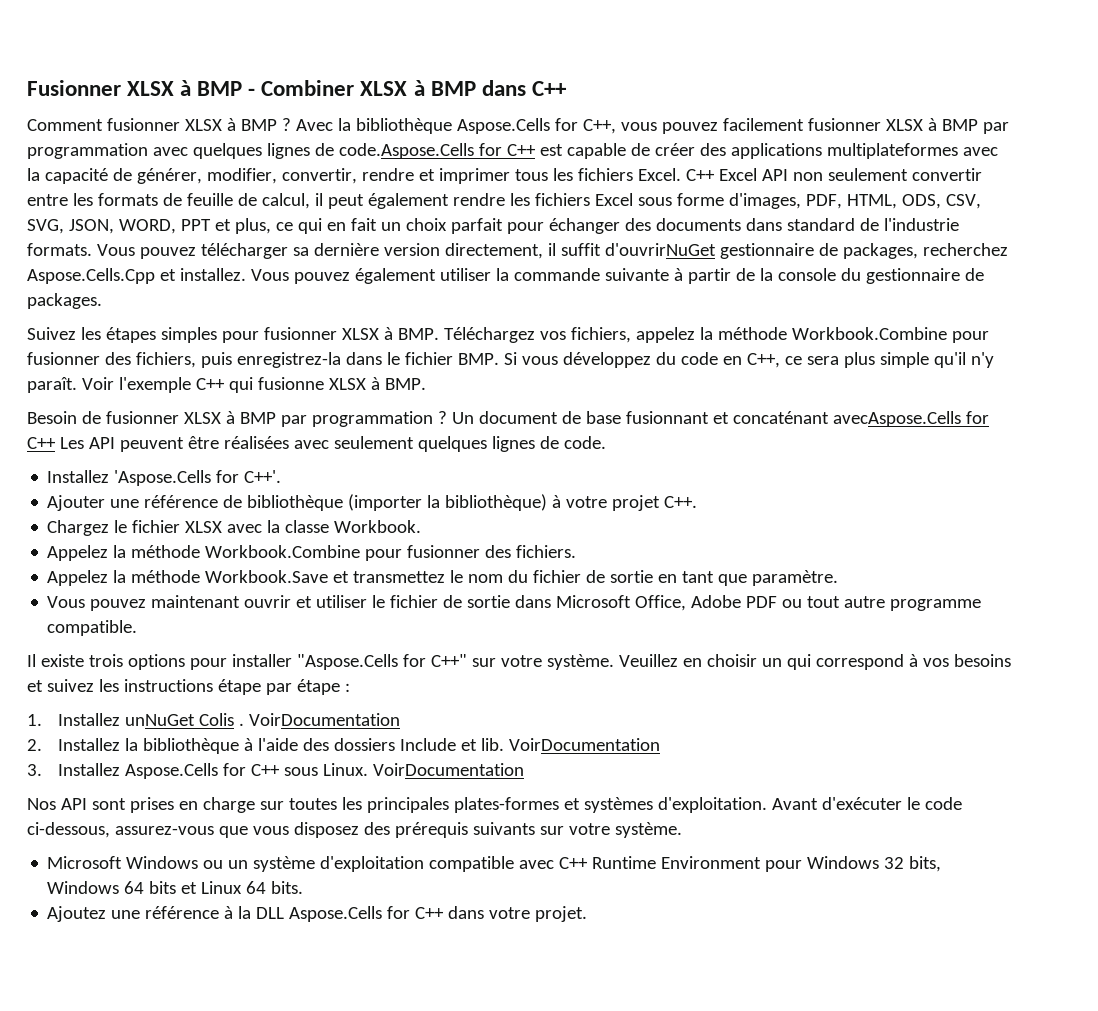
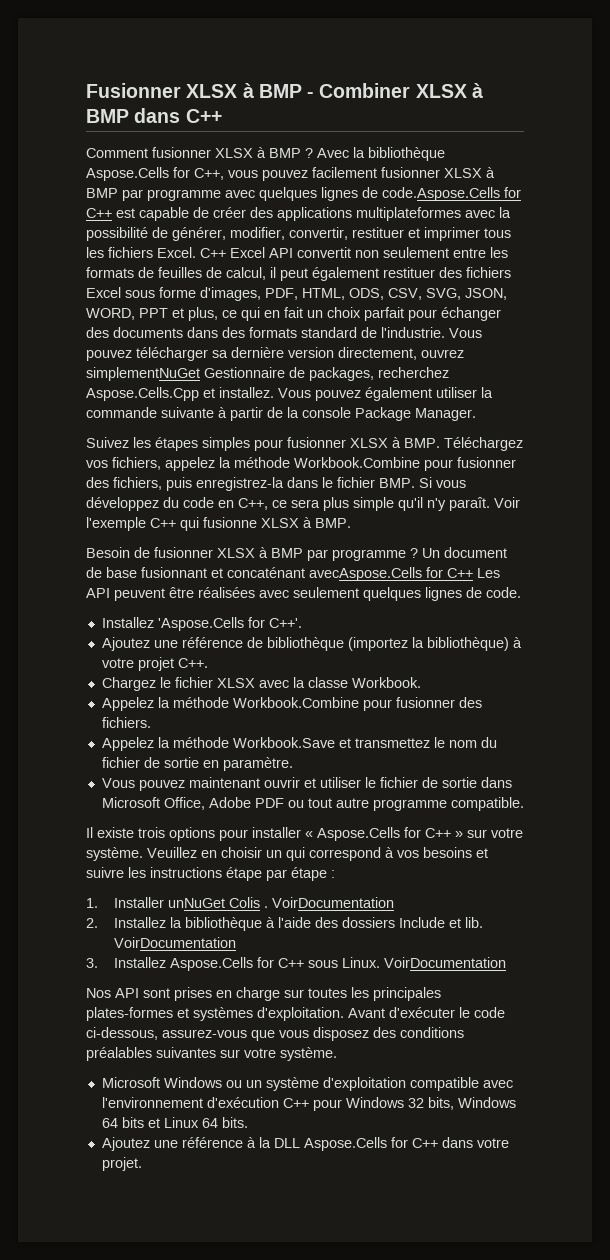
- Avec la bibliothèque Aspose.Cells for C++, vous pouvez facilement fusionner XLSX à BMP par programmation avec quelques lignes de code.Aspose.Cells for C++ est capable de créer des applications multiplateformes avec la capacité de générer, modifier, convertir, rendre et imprimer tous les fichiers Excel.
+ Avec la bibliothèque Aspose.Cells for C++, vous pouvez facilement fusionner XLSX à BMP par programme avec quelques lignes de code.Aspose.Cells for C++ est capable de créer des applications multiplateformes avec la possibilité de générer, modifier, convertir, restituer et imprimer tous les fichiers Excel.
- C++ Excel API non seulement convertir entre les formats de feuille de calcul, il peut également rendre les fichiers Excel sous forme d'images, PDF, HTML, ODS, CSV, SVG, JSON, WORD, PPT et plus, ce qui en fait un choix parfait pour échanger des documents dans standard de l'industrie formats.
+ C++ Excel API convertit non seulement entre les formats de feuilles de calcul, il peut également restituer des fichiers Excel sous forme d'images, PDF, HTML, ODS, CSV, SVG, JSON, WORD, PPT et plus, ce qui en fait un choix parfait pour échanger des documents dans des formats standard de l'industrie.
- Vous pouvez télécharger sa dernière version directement, il suffit d'ouvrirNuGet gestionnaire de packages, recherchez Aspose.Cells.Cpp et installez.
+ Vous pouvez télécharger sa dernière version directement, ouvrez simplementNuGet Gestionnaire de packages, recherchez Aspose.Cells.Cpp et installez.
- Vous pouvez également utiliser la commande suivante à partir de la console du gestionnaire de packages.
+ Vous pouvez également utiliser la commande suivante à partir de la console Package Manager.
- Besoin de fusionner XLSX à BMP par programmation ?
+ Besoin de fusionner XLSX à BMP par programme ?
- Ajouter une référence de bibliothèque (importer la bibliothèque) à votre projet C++.
+ Ajoutez une référence de bibliothèque (importez la bibliothèque) à votre projet C++.
- Appelez la méthode Workbook.Save et transmettez le nom du fichier de sortie en tant que paramètre.
+ Appelez la méthode Workbook.Save et transmettez le nom du fichier de sortie en paramètre.
- Il existe trois options pour installer "Aspose.Cells for C++" sur votre système.
+ Il existe trois options pour installer « Aspose.Cells for C++ » sur votre système.
- Veuillez en choisir un qui correspond à vos besoins et suivez les instructions étape par étape :
+ Veuillez en choisir un qui correspond à vos besoins et suivre les instructions étape par étape :
- 1. Installez unNuGet Colis .
+ 1. Installer unNuGet Colis .
- Avant d'exécuter le code ci-dessous, assurez-vous que vous disposez des prérequis suivants sur votre système.
+ Avant d'exécuter le code ci-dessous, assurez-vous que vous disposez des conditions préalables suivantes sur votre système.
- Microsoft Windows ou un système d'exploitation compatible avec C++ Runtime Environment pour Windows 32 bits, Windows 64 bits et Linux 64 bits.
+ Microsoft Windows ou un système d'exploitation compatible avec l'environnement d'exécution C++ pour Windows 32 bits, Windows 64 bits et Linux 64 bits.

